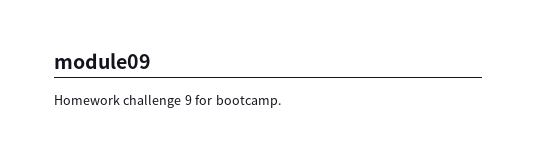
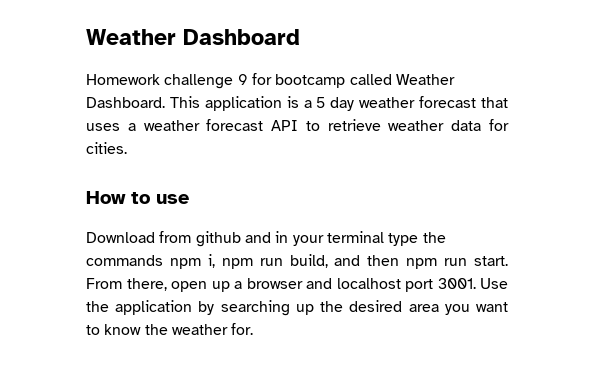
- module09
+ Weather Dashboard
- Homework challenge 9 for bootcamp.
+ Homework challenge 9 for bootcamp called Weather Dashboard. This application is a 5 day weather forecast that uses a weather forecast API to retrieve weather data for cities.
+ How to use
+ Download from github and in your terminal type the commands npm i, npm run build, and then npm run start. From there, open up a browser and localhost port 3001. Use the application by searching up the desired area you want to know the weather for.

